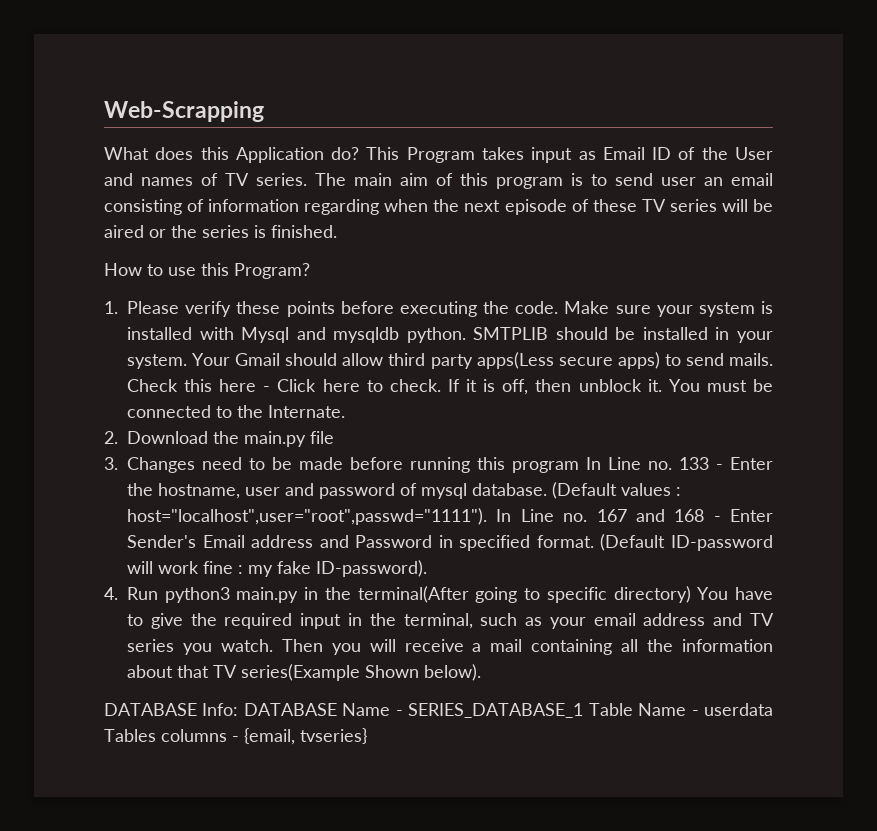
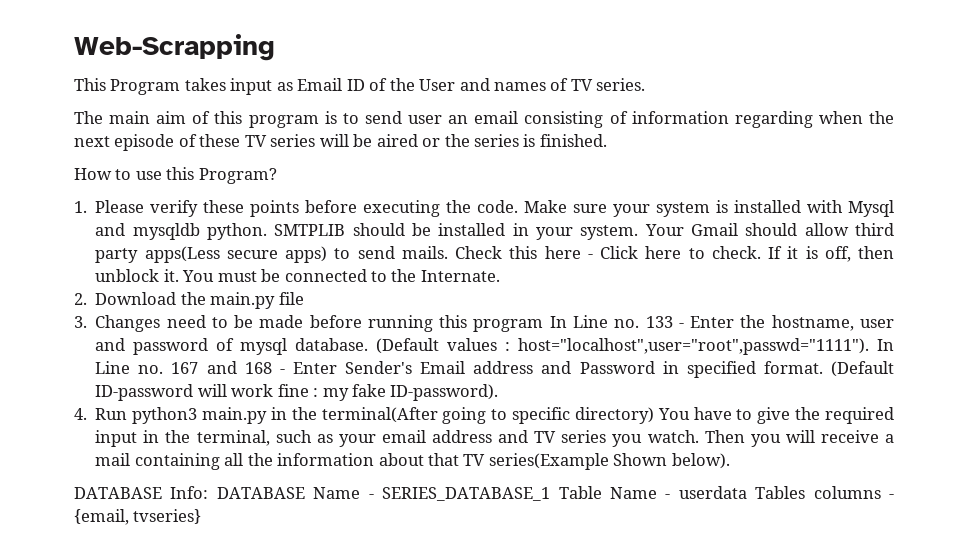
- What does this Application do? This Program takes input as Email ID of the User and names of TV series. The main aim of this program is to send user an email consisting of information regarding when the next episode of these TV series will be aired or the series is finished.
+ This Program takes input as Email ID of the User and names of TV series.
+ The main aim of this program is to send user an email consisting of information regarding when the next episode of these TV series will be aired or the series is finished.

